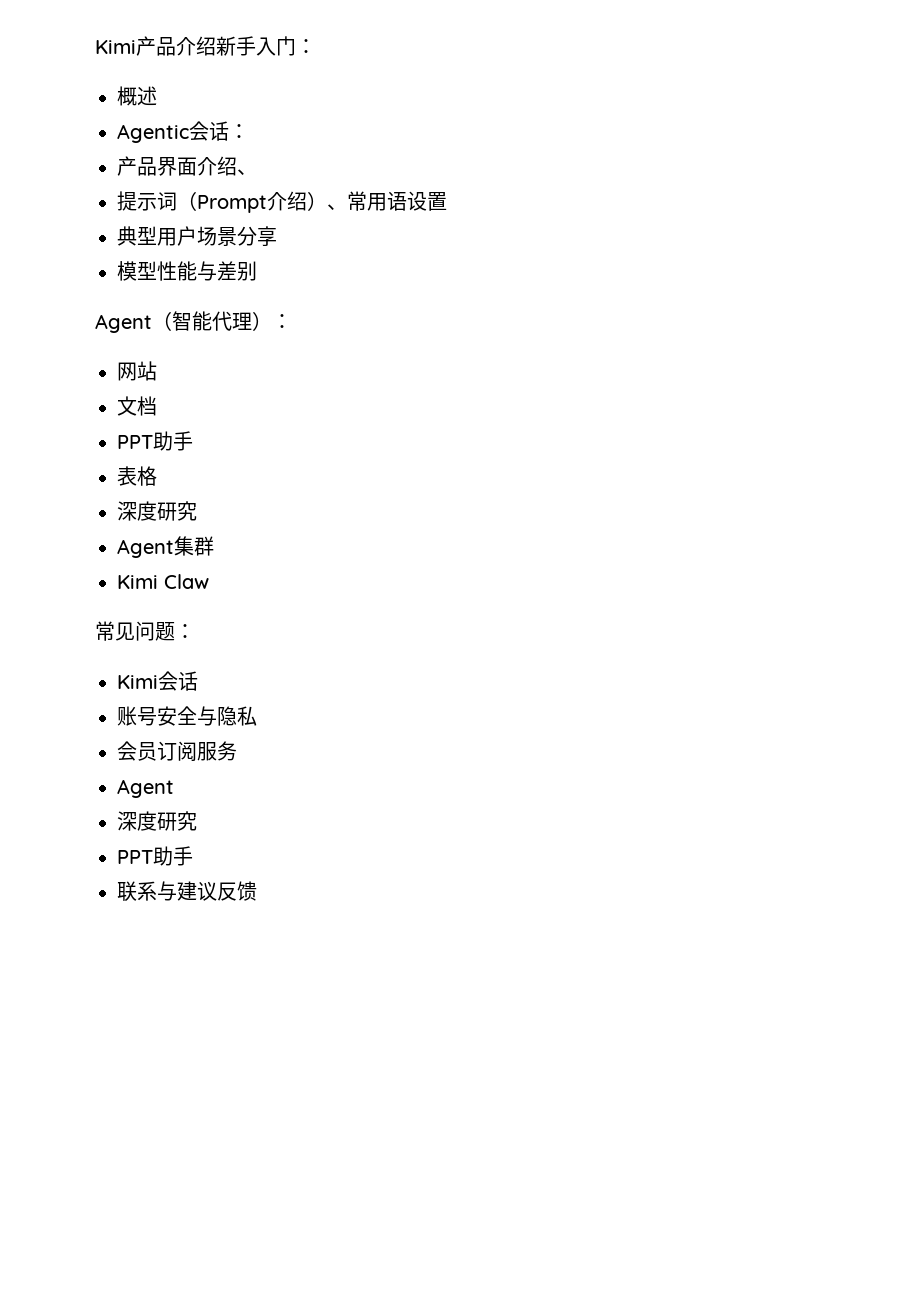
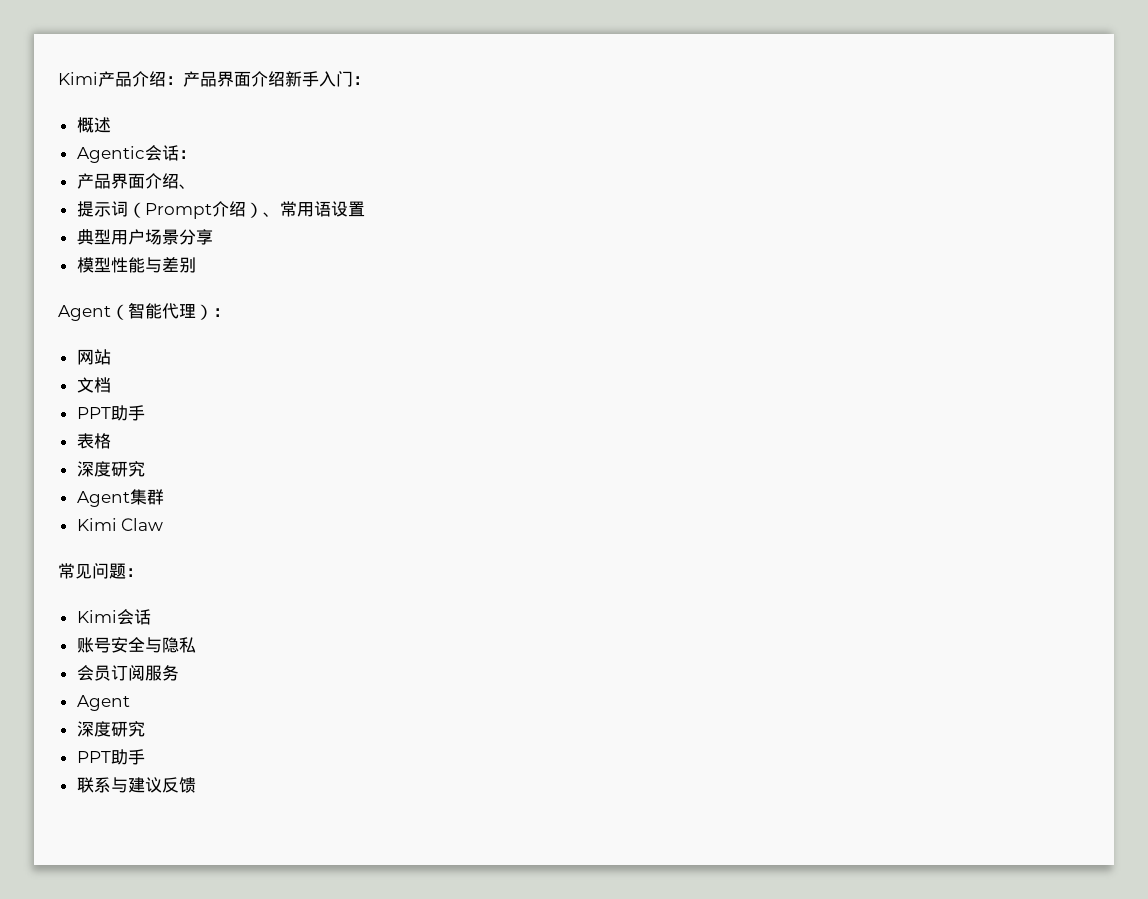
- Kimi产品介绍新手入门：
+ Kimi产品介绍：产品界面介绍新手入门：

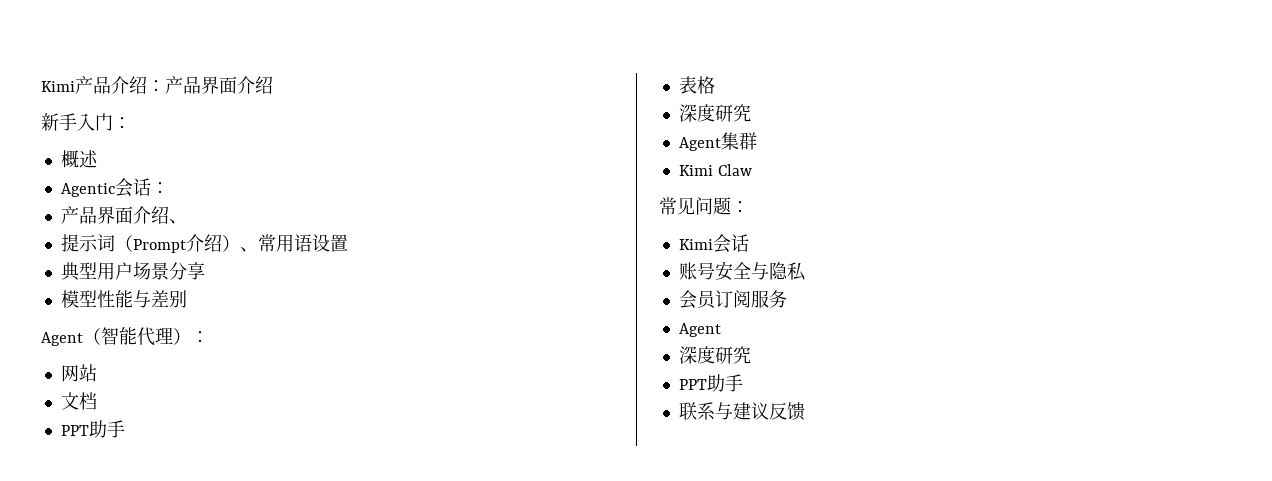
- Kimi产品介绍：产品界面介绍新手入门：
+ Kimi产品介绍：产品界面介绍
+ 新手入门：

